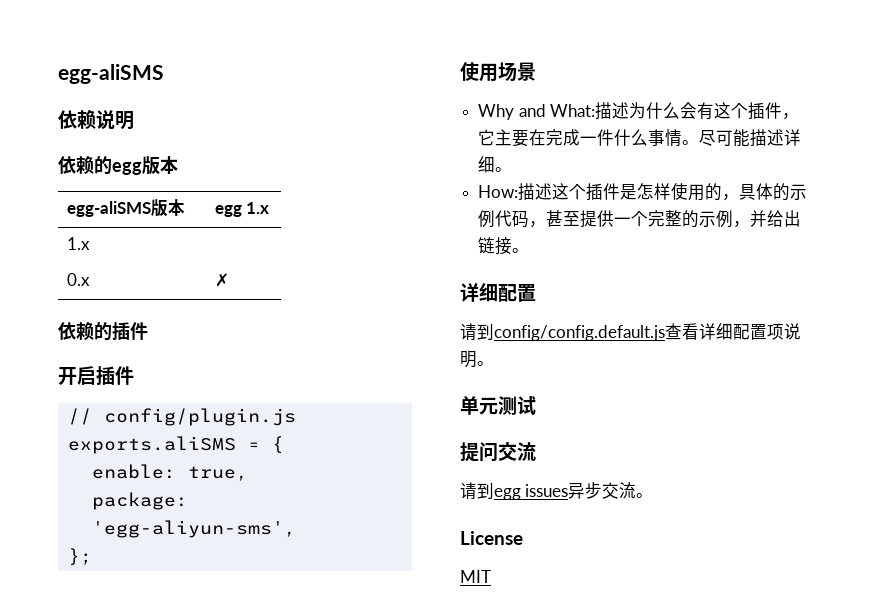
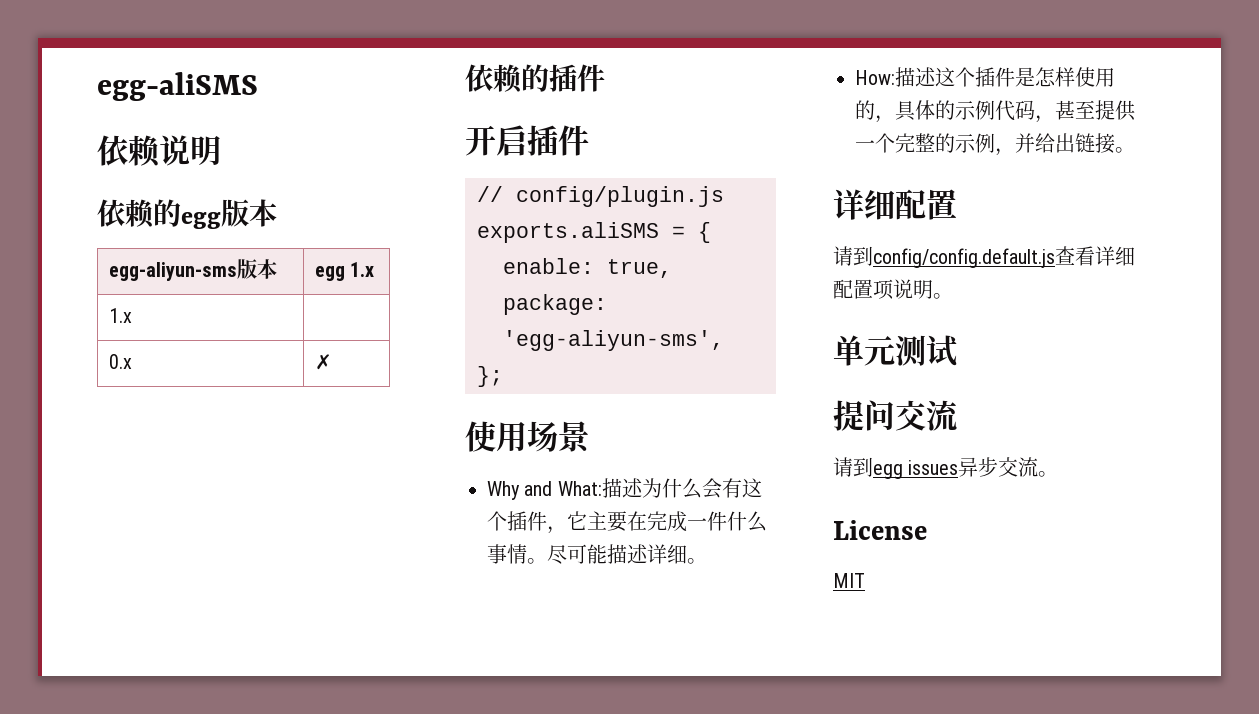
- egg-aliSMS版本 | egg 1.x
+ egg-aliyun-sms版本 | egg 1.x

